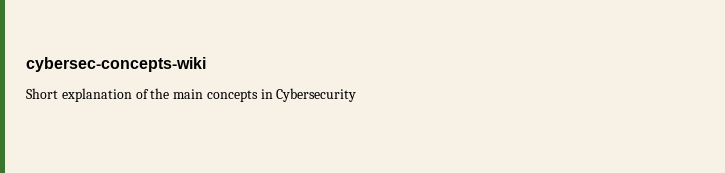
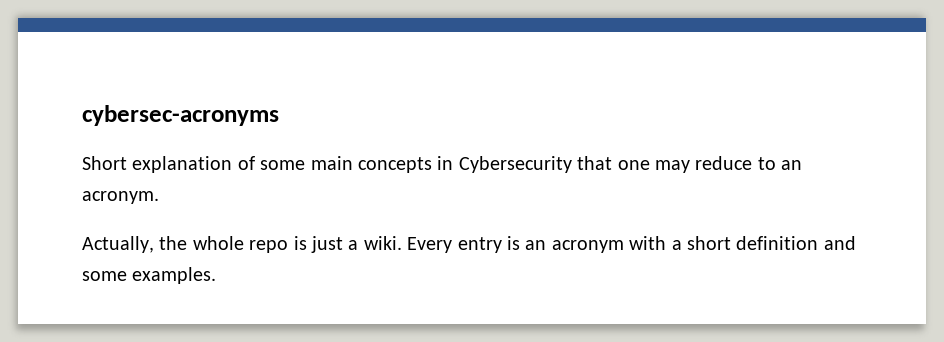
- cybersec-concepts-wiki
+ cybersec-acronyms
- Short explanation of the main concepts in Cybersecurity
+ Short explanation of some main concepts in Cybersecurity that one may reduce to an acronym.
+ Actually, the whole repo is just a wiki. Every entry is an acronym with a short definition and some examples.

